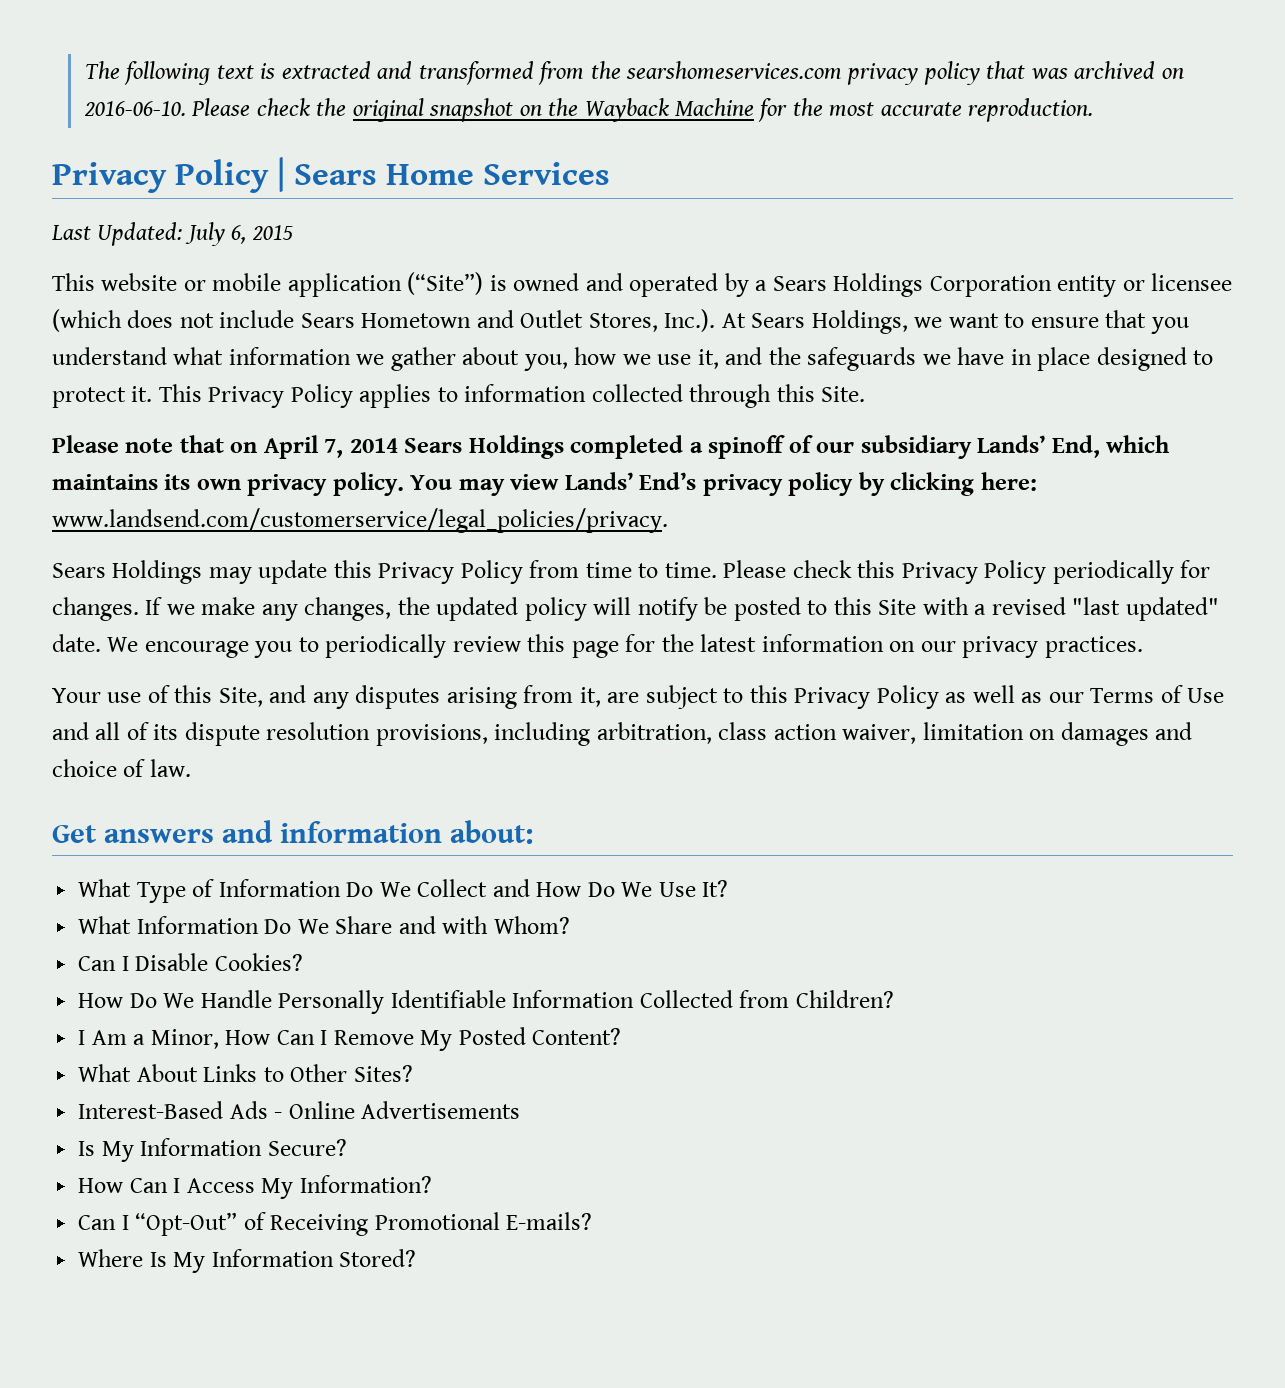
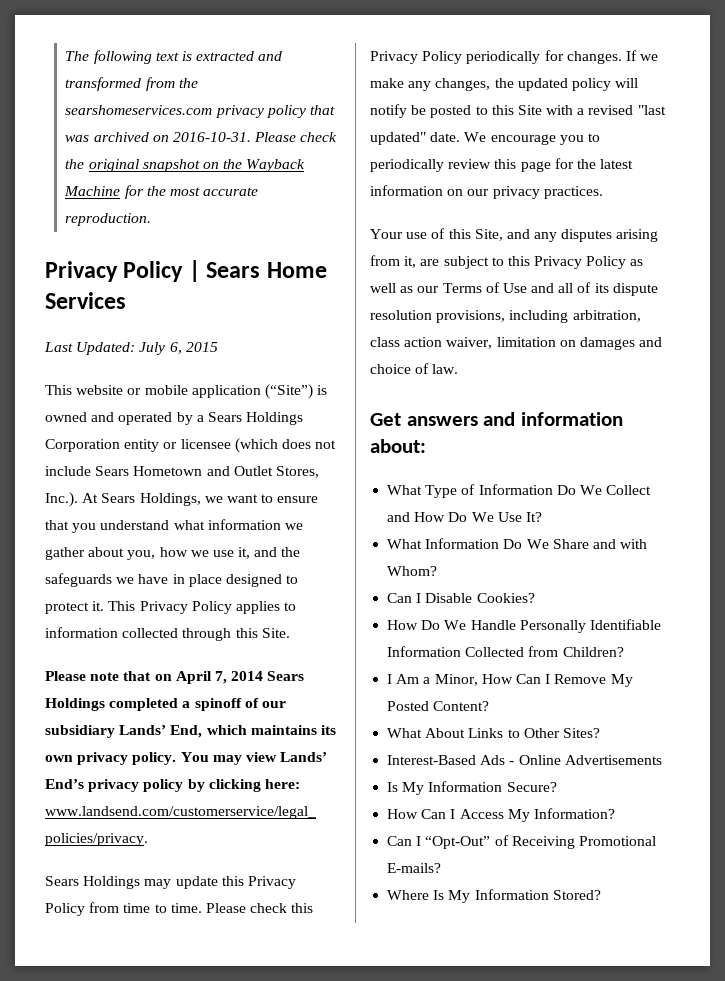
- The following text is extracted and transformed from the searshomeservices.com privacy policy that was archived on 2016-06-10.
+ The following text is extracted and transformed from the searshomeservices.com privacy policy that was archived on 2016-10-31.

